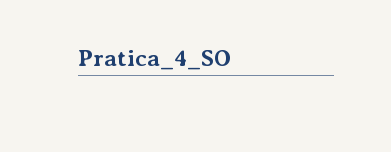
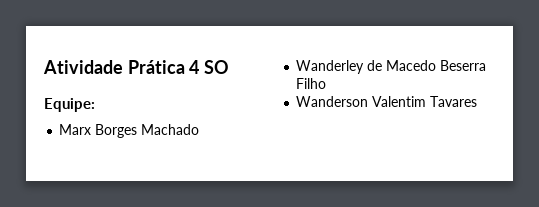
- Pratica_4_SO
+ Atividade Prática 4 SO
+ Equipe:
+ Marx Borges Machado
+ Wanderley de Macedo Beserra Filho
+ Wanderson Valentim Tavares

